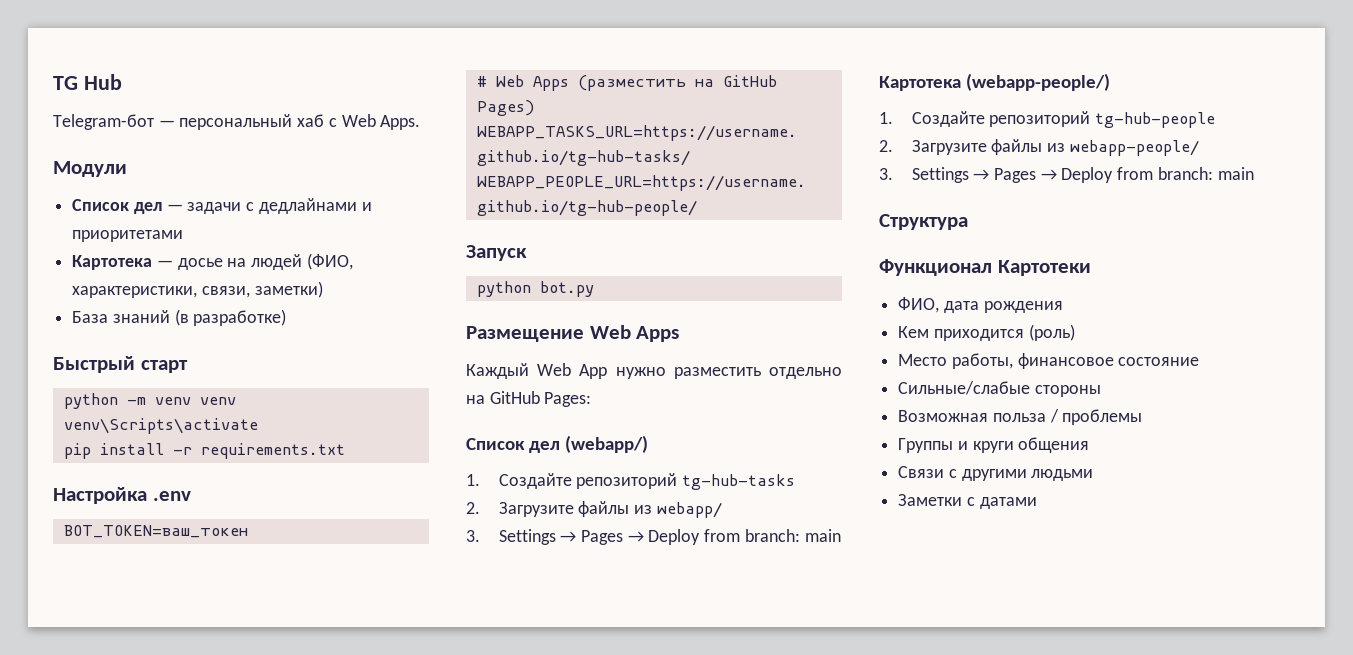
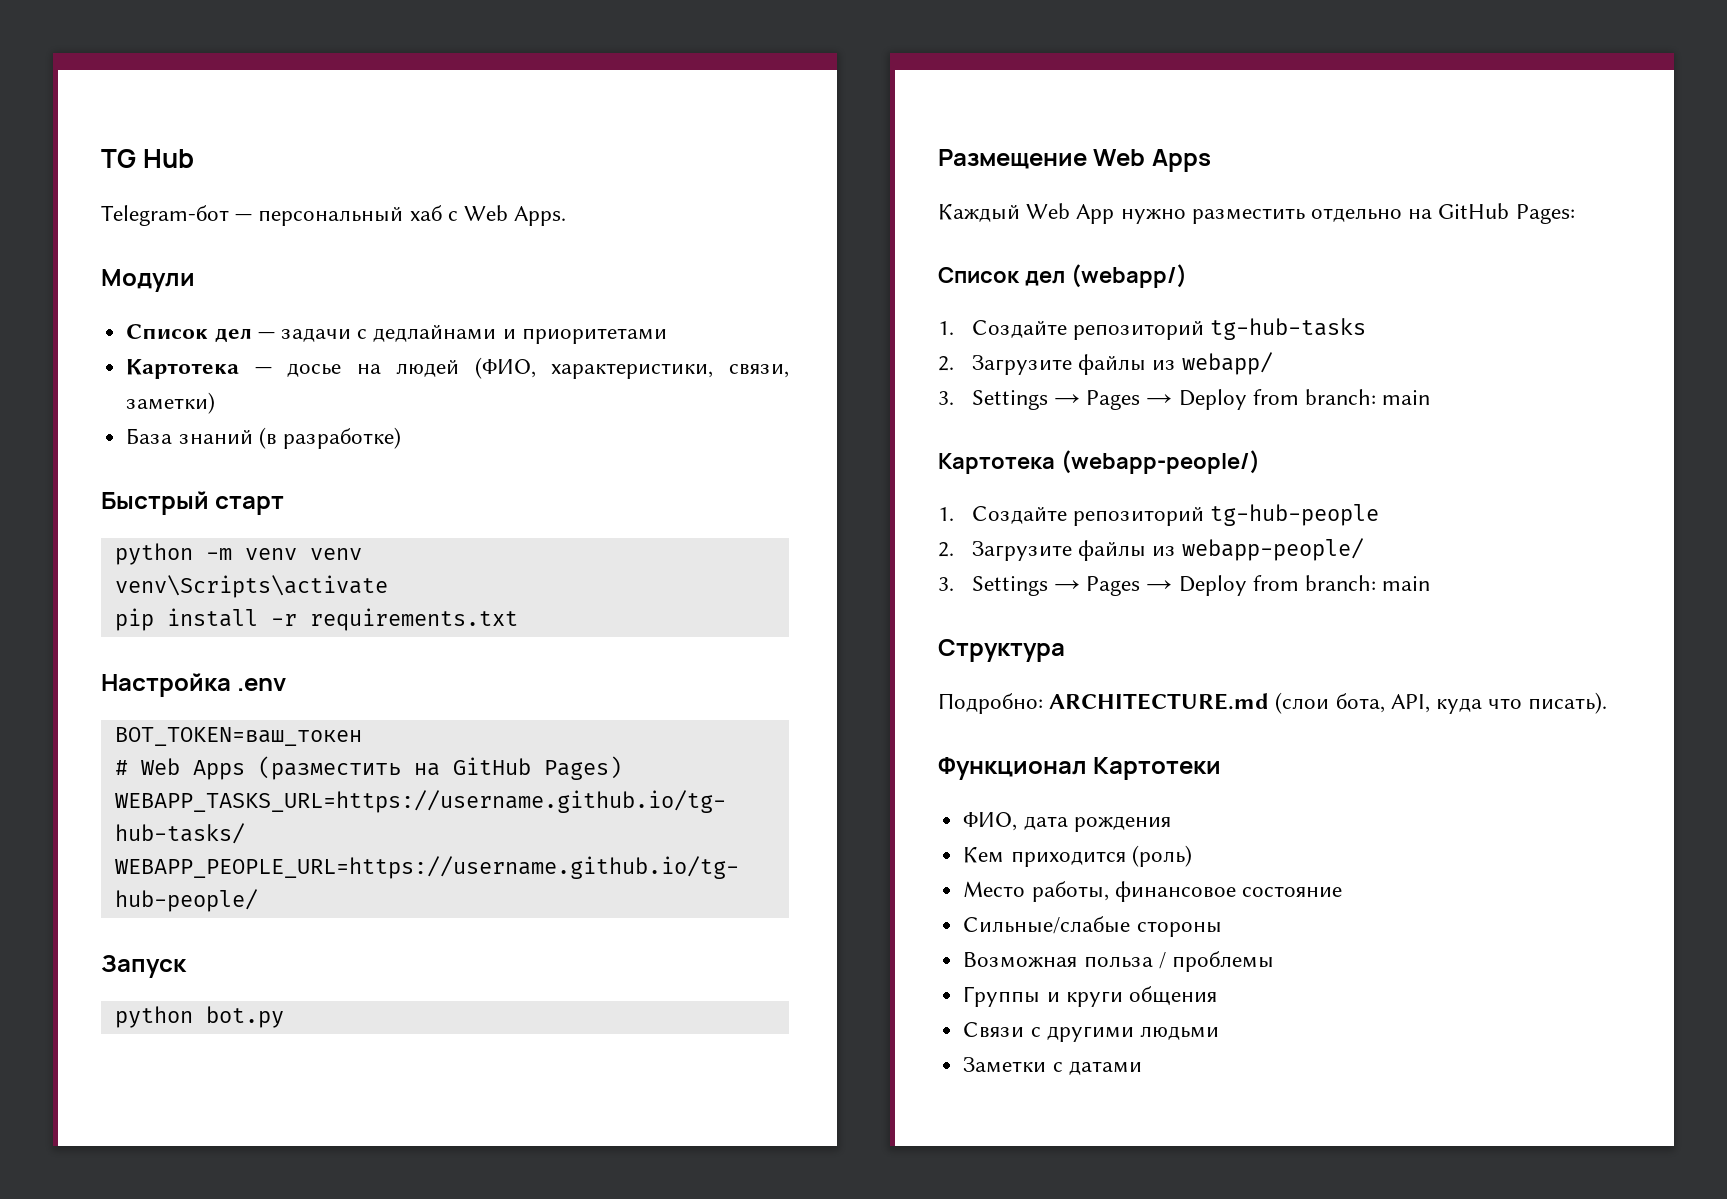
+ Подробно: ARCHITECTURE.md (слои бота, API, куда что писать).

